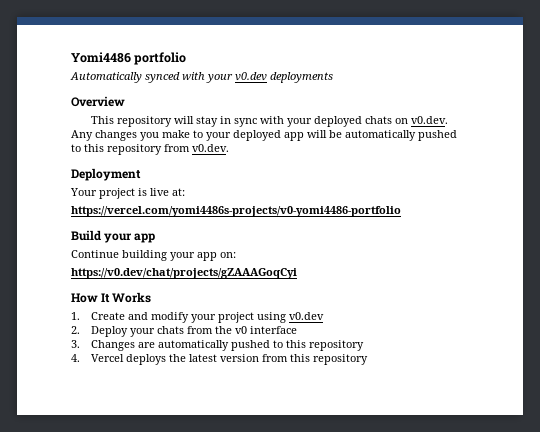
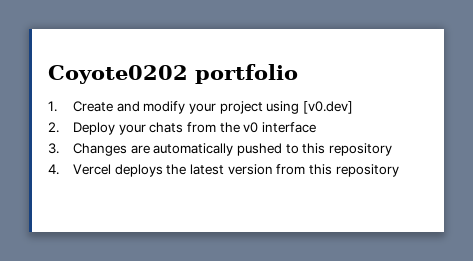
- Yomi4486 portfolio
+ Coyote0202 portfolio
- Automatically synced with your v0.dev deployments
- Overview
- This repository will stay in sync with your deployed chats on v0.dev. Any changes you make to your deployed app will be automatically pushed to this repository from v0.dev.
- Deployment
- Your project is live at:
- https://vercel.com/yomi4486s-projects/v0-yomi4486-portfolio
- Build your app
- Continue building your app on:
- https://v0.dev/chat/projects/gZAAAGoqCyi
- How It Works
- 1. Create and modify your project using v0.dev
+ 1. Create and modify your project using [v0.dev]

